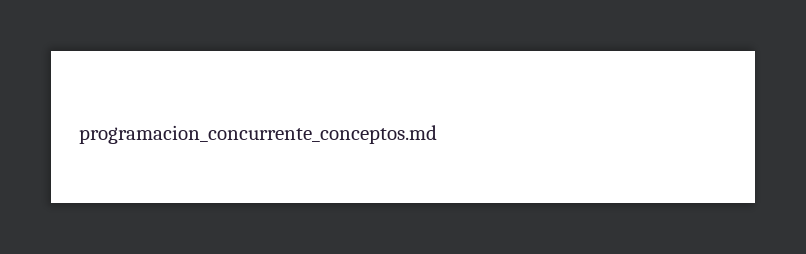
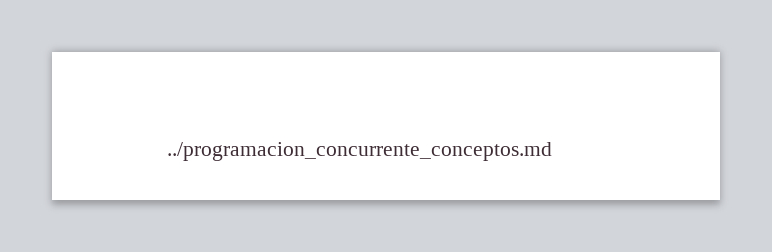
- programacion_concurrente_conceptos.md
+ ../programacion_concurrente_conceptos.md

